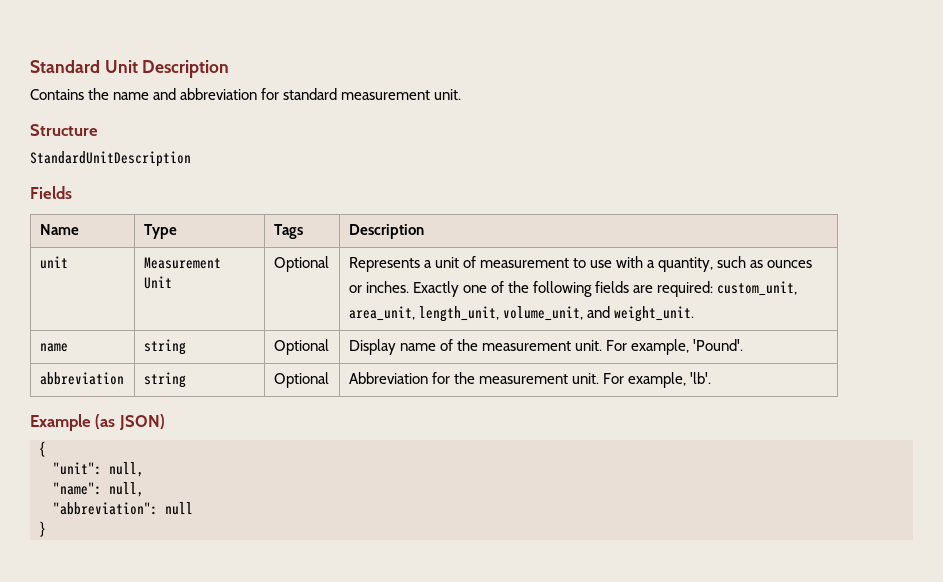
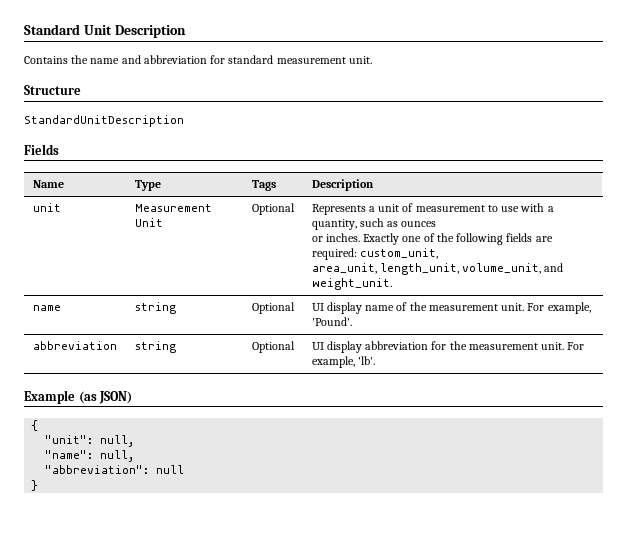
- name | string | Optional | Display name of the measurement unit. For example, 'Pound'.
+ name | string | Optional | UI display name of the measurement unit. For example, 'Pound'.
- abbreviation | string | Optional | Abbreviation for the measurement unit. For example, 'lb'.
+ abbreviation | string | Optional | UI display abbreviation for the measurement unit. For example, 'lb'.

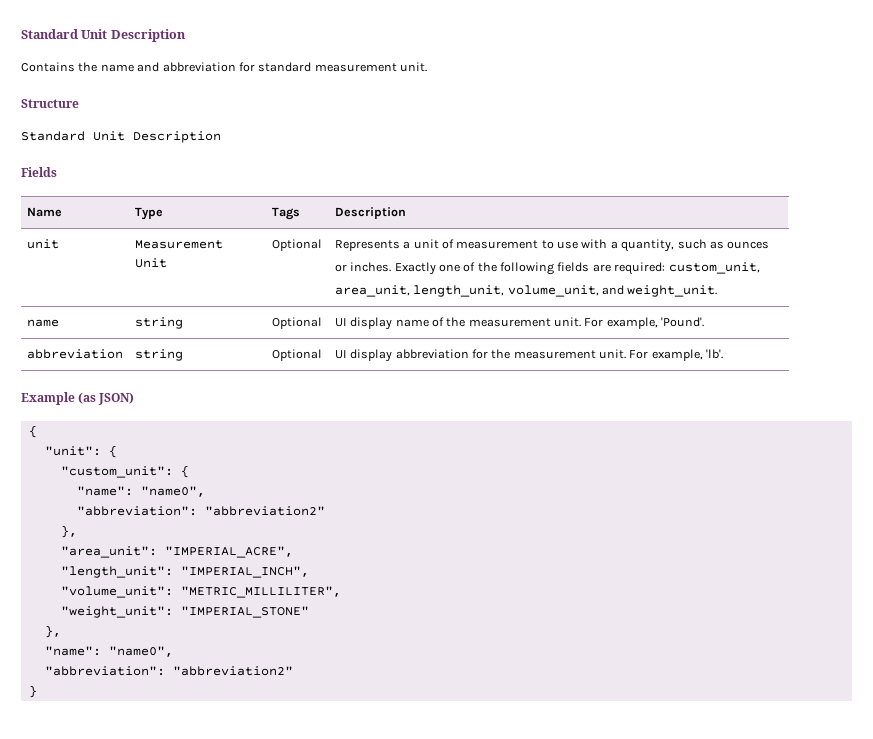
  Structure
- StandardUnitDescription
+ Standard Unit Description
- "unit": null,
- "name": null,
- "abbreviation": null
+ "unit": {
+ "custom_unit": {
+ "name": "name0",
+ "abbreviation": "abbreviation2"
+ },
+ "area_unit": "IMPERIAL_ACRE",
+ "length_unit": "IMPERIAL_INCH",
+ "volume_unit": "METRIC_MILLILITER",
+ "weight_unit": "IMPERIAL_STONE"
+ },
+ "name": "name0",
+ "abbreviation": "abbreviation2"

